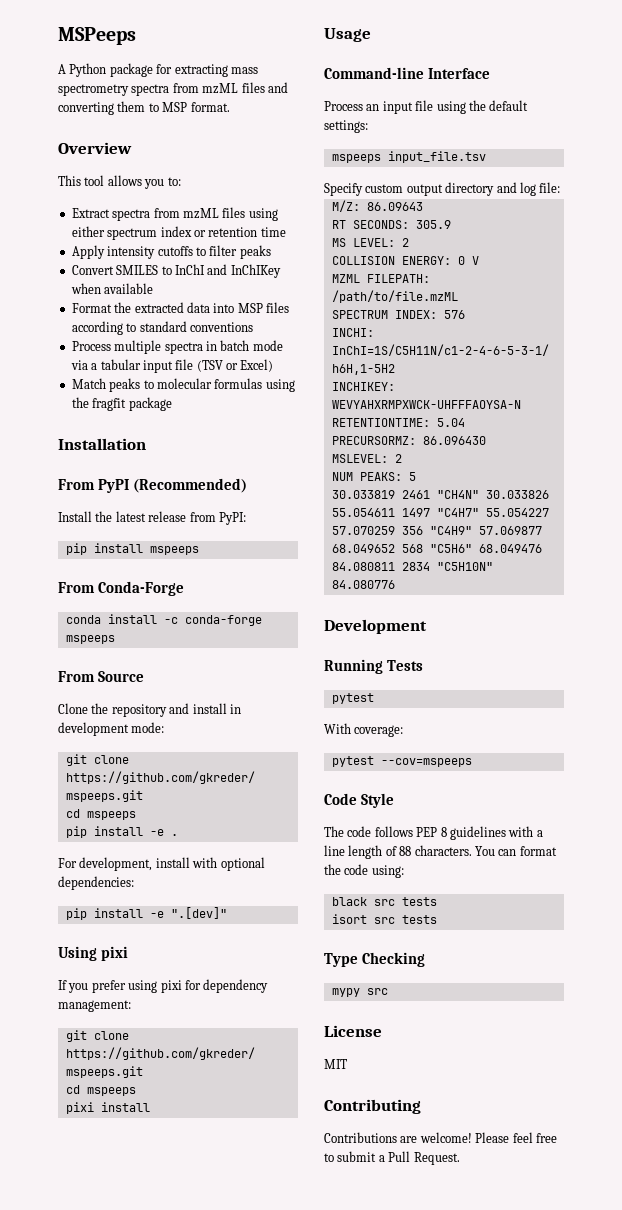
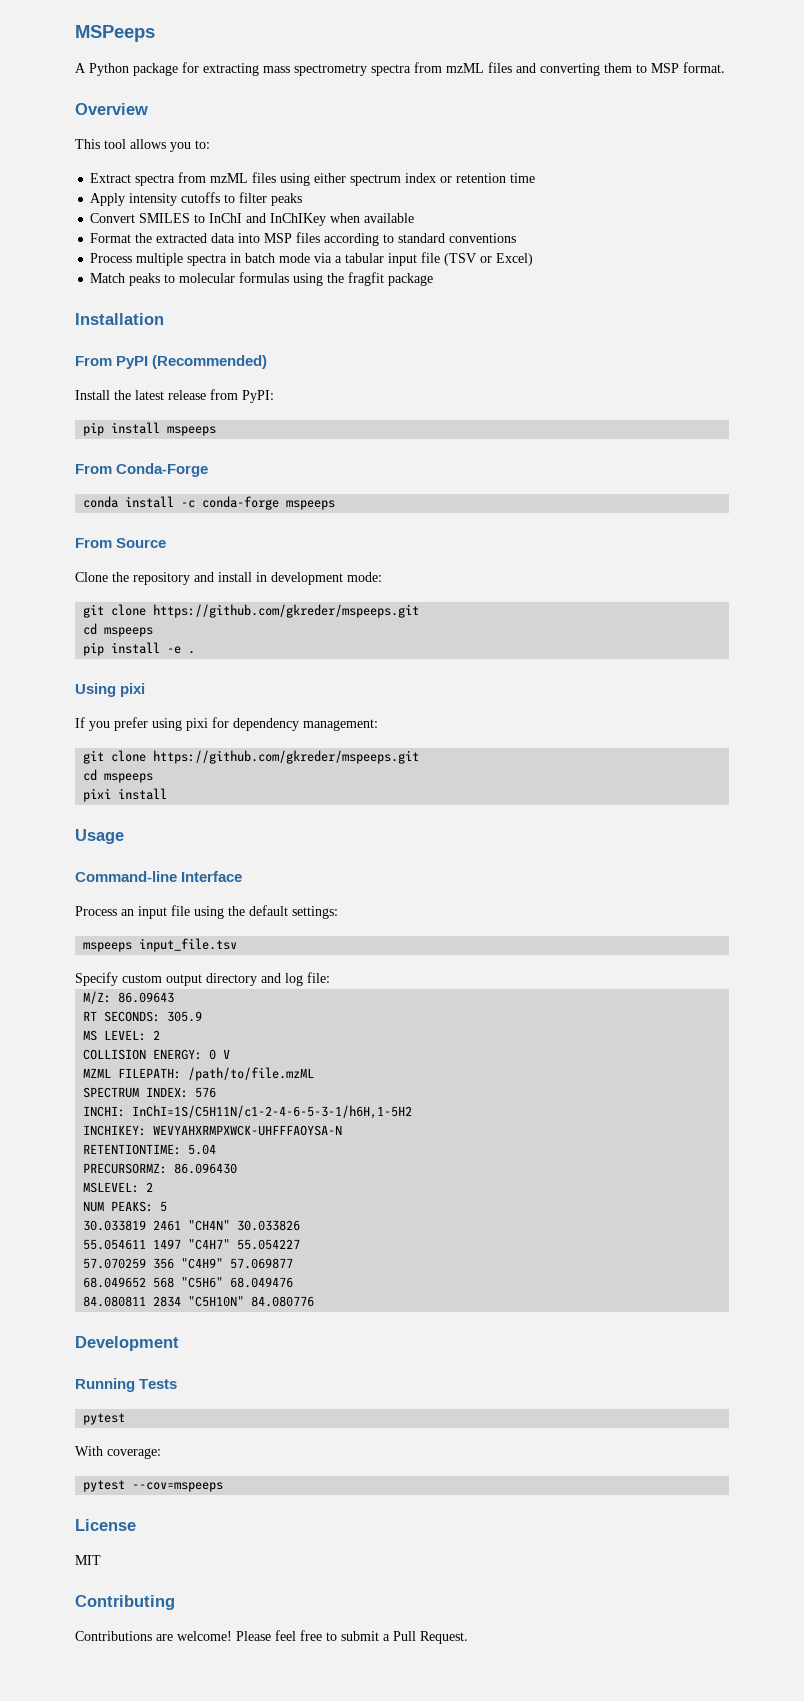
- For development, install with optional dependencies:
- pip install -e ".[dev]"
- Code Style
- The code follows PEP 8 guidelines with a line length of 88 characters. You can format the code using:
- black src tests
- isort src tests
- Type Checking
- mypy src

